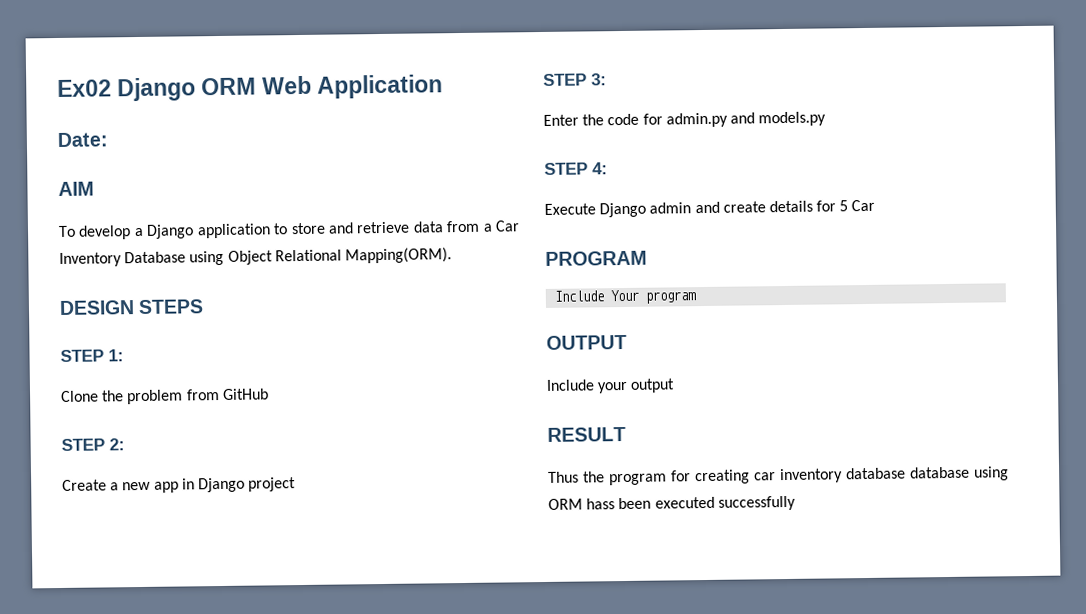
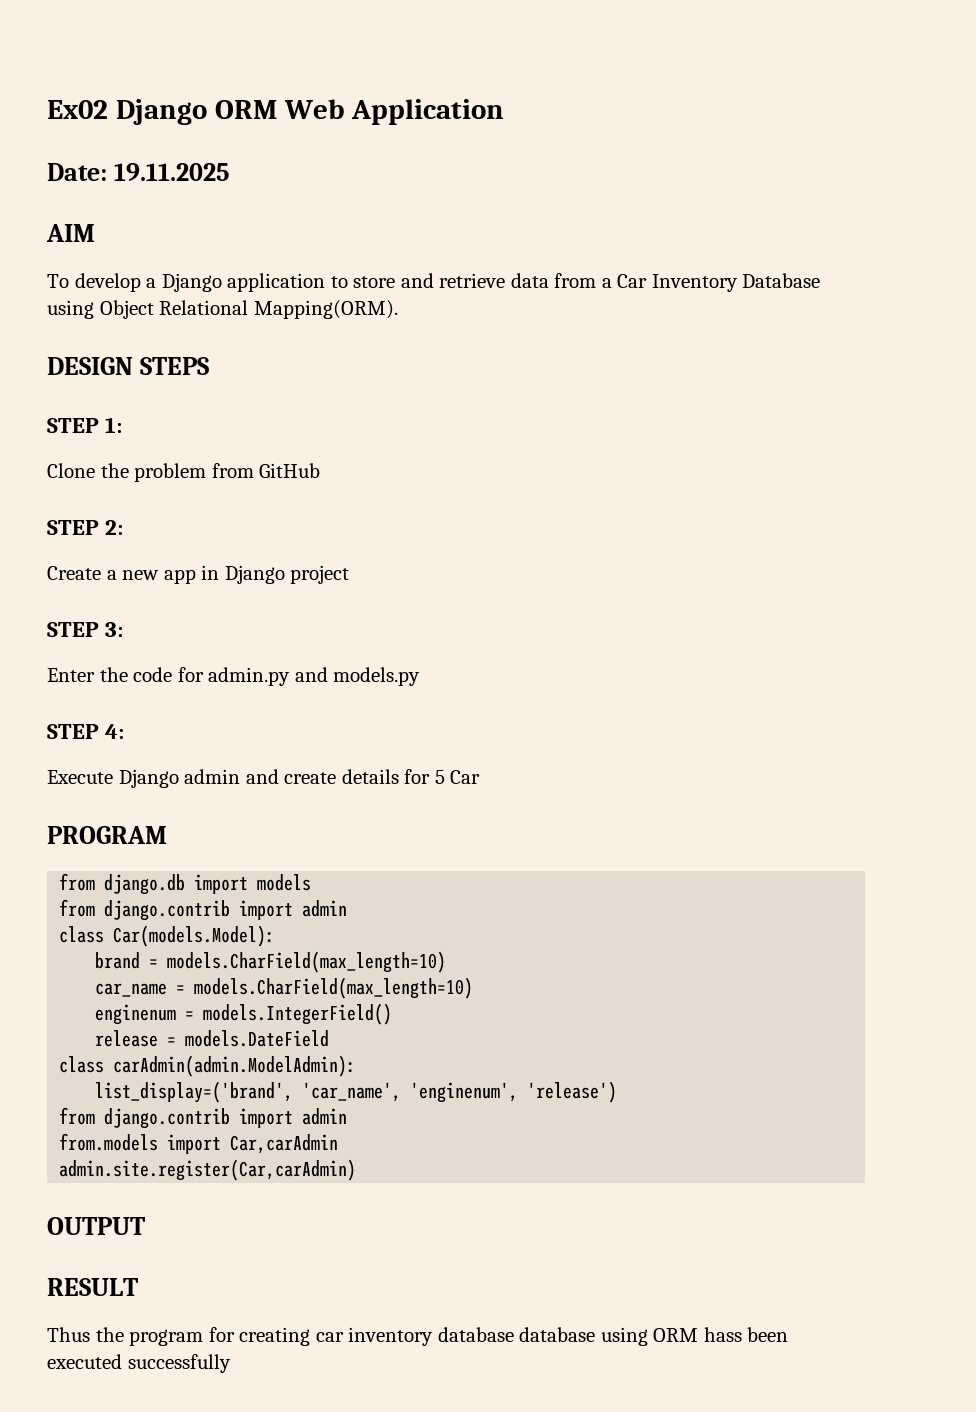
- Date:
+ Date: 19.11.2025
- Include Your program
+ from django.db import models
+ from django.contrib import admin
+ class Car(models.Model):
+ brand = models.CharField(max_length=10)
+ car_name = models.CharField(max_length=10)
+ enginenum = models.IntegerField()
+ release = models.DateField
+ class carAdmin(admin.ModelAdmin):
+ list_display=('brand', 'car_name', 'enginenum', 'release')
+ from django.contrib import admin
+ from.models import Car,carAdmin
+ admin.site.register(Car,carAdmin)
  OUTPUT
- Include your output

